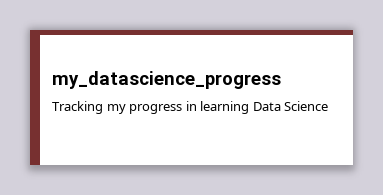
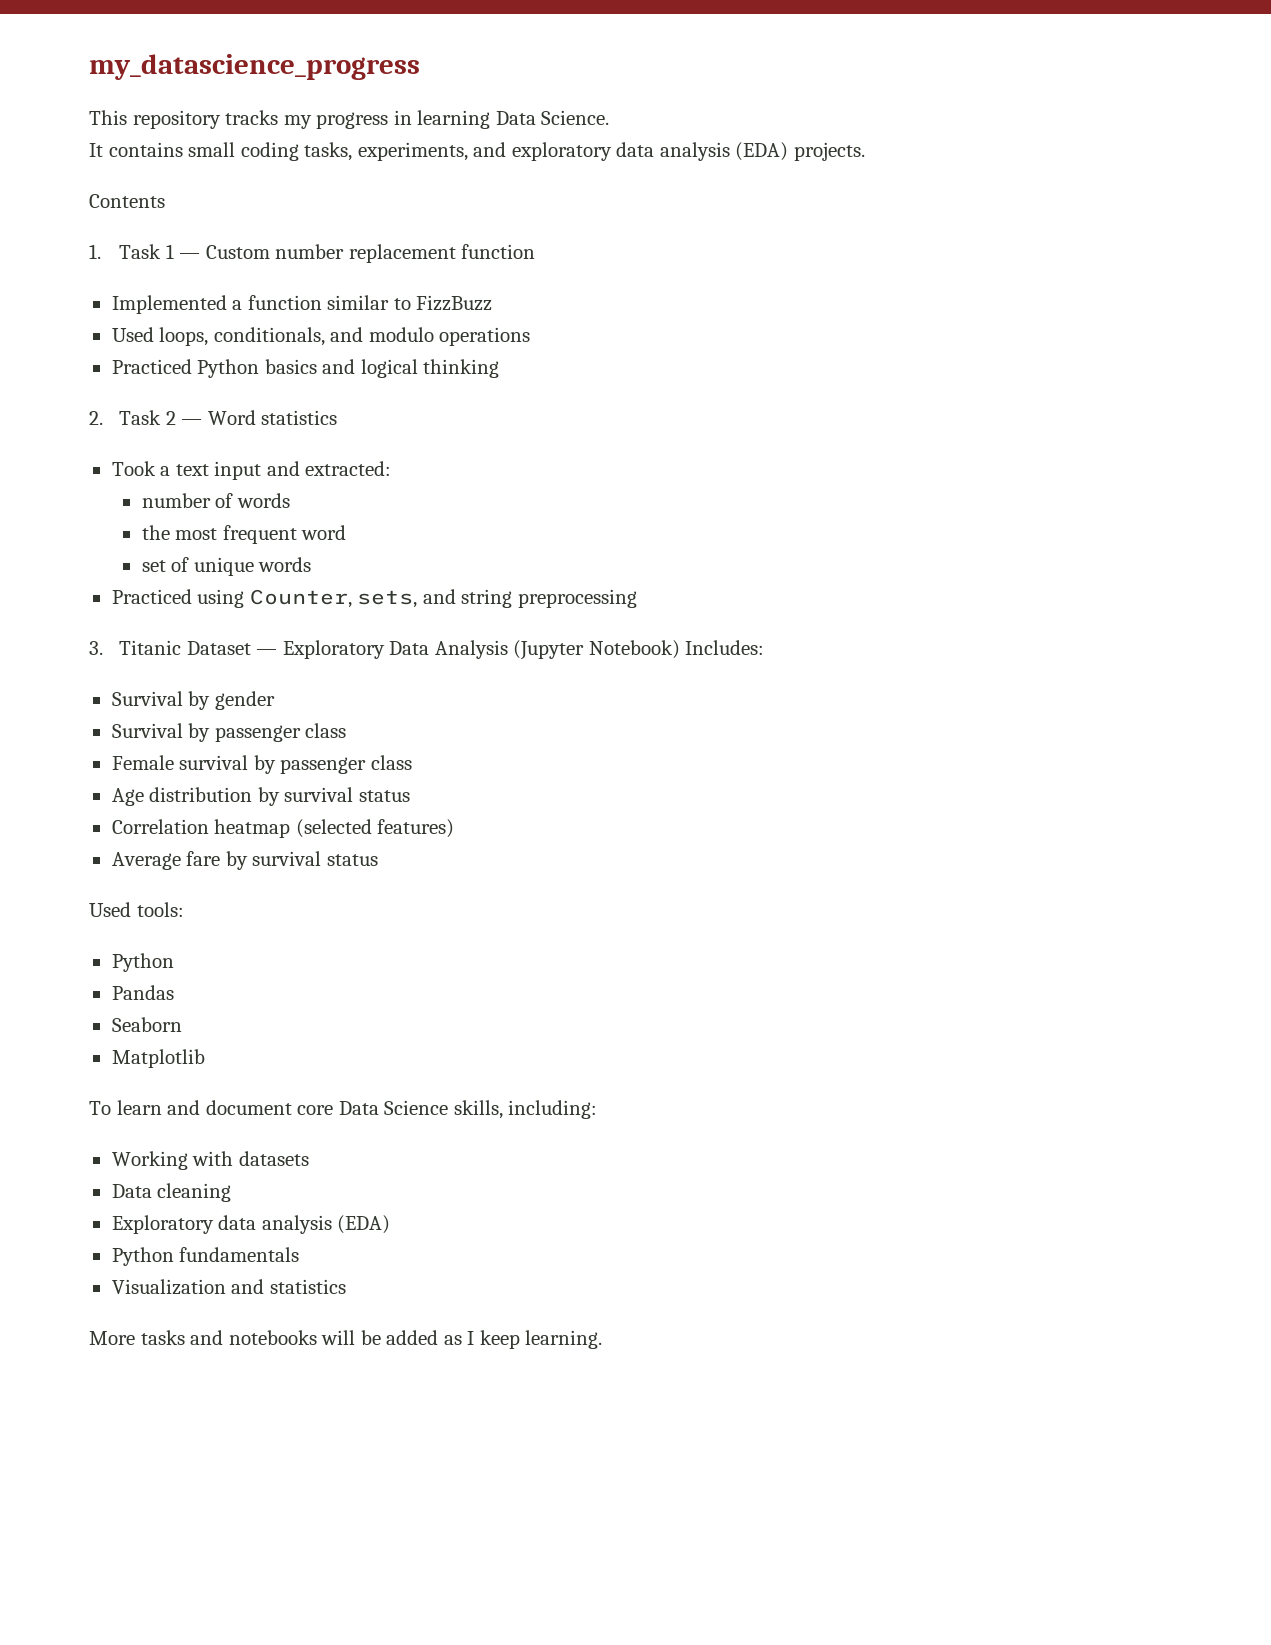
- Tracking my progress in learning Data Science
+ This repository tracks my progress in learning Data Science.
+ It contains small coding tasks, experiments, and exploratory data analysis (EDA) projects.
+ Contents
+ 1. Task 1 — Custom number replacement function
+ Implemented a function similar to FizzBuzz
+ Used loops, conditionals, and modulo operations
+ Practiced Python basics and logical thinking
+ 2. Task 2 — Word statistics
+ Took a text input and extracted:
+ number of words
+ the most frequent word
+ set of unique words
+ Practiced using Counter, sets, and string preprocessing
+ 3. Titanic Dataset — Exploratory Data Analysis (Jupyter Notebook) Includes:
+ Survival by gender
+ Survival by passenger class
+ Female survival by passenger class
+ Age distribution by survival status
+ Correlation heatmap (selected features)
+ Average fare by survival status
+ Used tools:
+ Python
+ Pandas
+ Seaborn
+ Matplotlib
+ To learn and document core Data Science skills, including:
+ Working with datasets
+ Data cleaning
+ Exploratory data analysis (EDA)
+ Python fundamentals
+ Visualization and statistics
+ More tasks and notebooks will be added as I keep learning.

